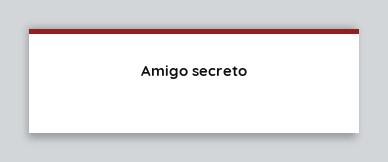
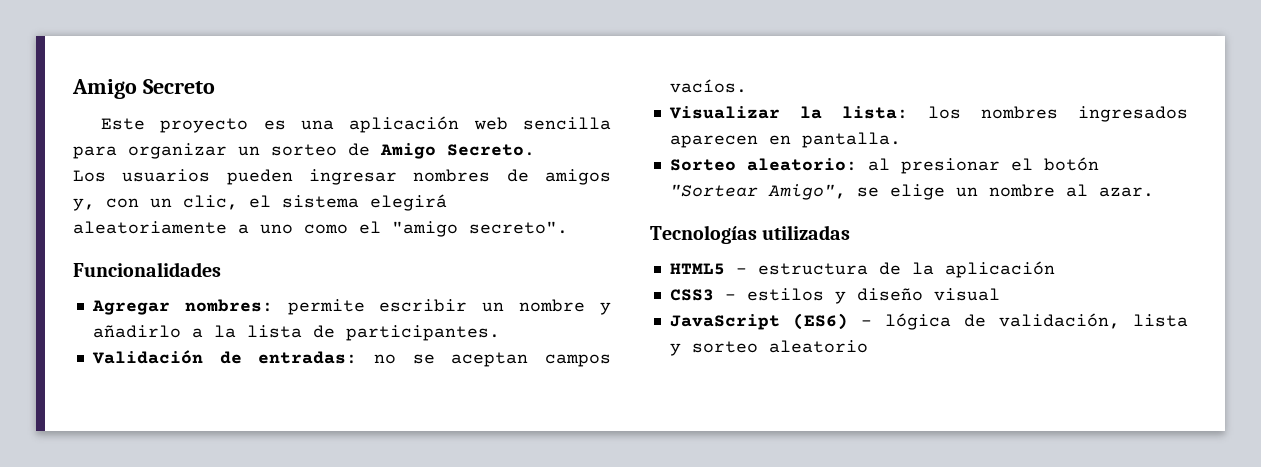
- Amigo secreto
+ Amigo Secreto
+ Este proyecto es una aplicación web sencilla para organizar un sorteo de Amigo Secreto.
+ Los usuarios pueden ingresar nombres de amigos y, con un clic, el sistema elegirá aleatoriamente a uno como el "amigo secreto".
+ Funcionalidades
+ Agregar nombres: permite escribir un nombre y añadirlo a la lista de participantes.
+ Validación de entradas: no se aceptan campos vacíos.
+ Visualizar la lista: los nombres ingresados aparecen en pantalla.
+ Sorteo aleatorio: al presionar el botón "Sortear Amigo", se elige un nombre al azar.
+ Tecnologías utilizadas
+ HTML5 – estructura de la aplicación
+ CSS3 – estilos y diseño visual
+ JavaScript (ES6) – lógica de validación, lista y sorteo aleatorio

